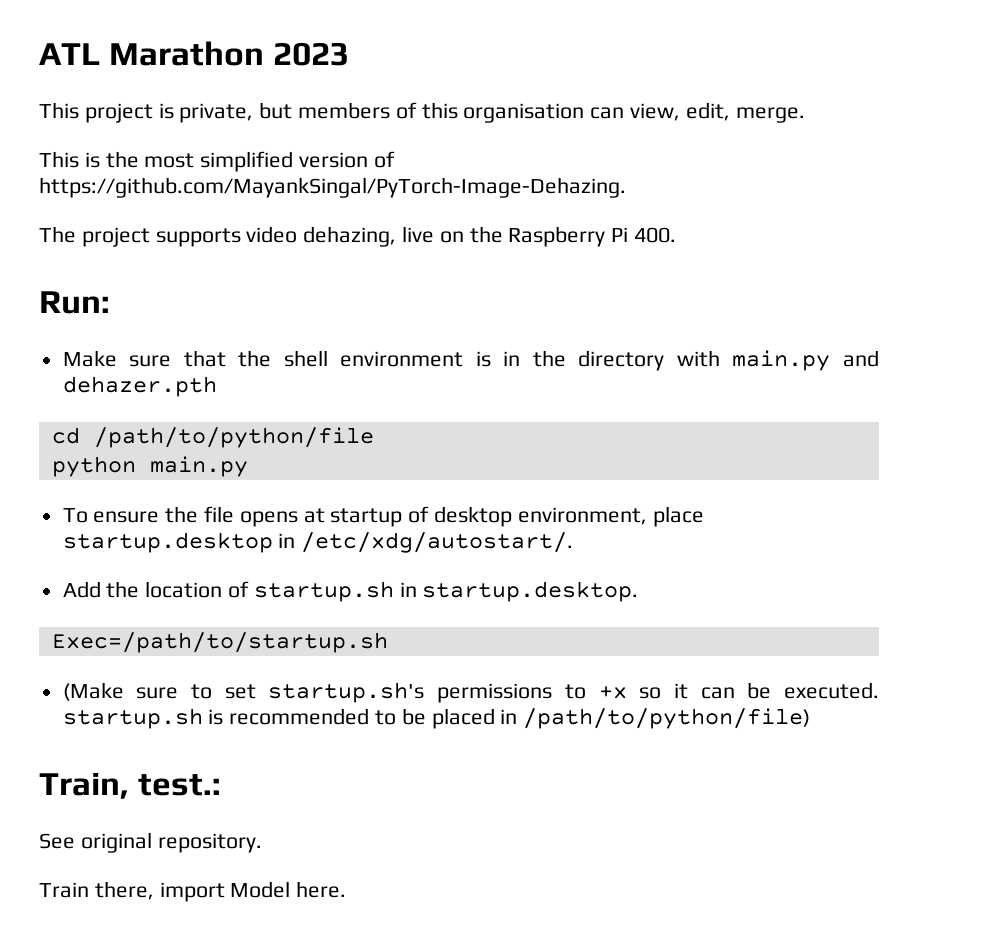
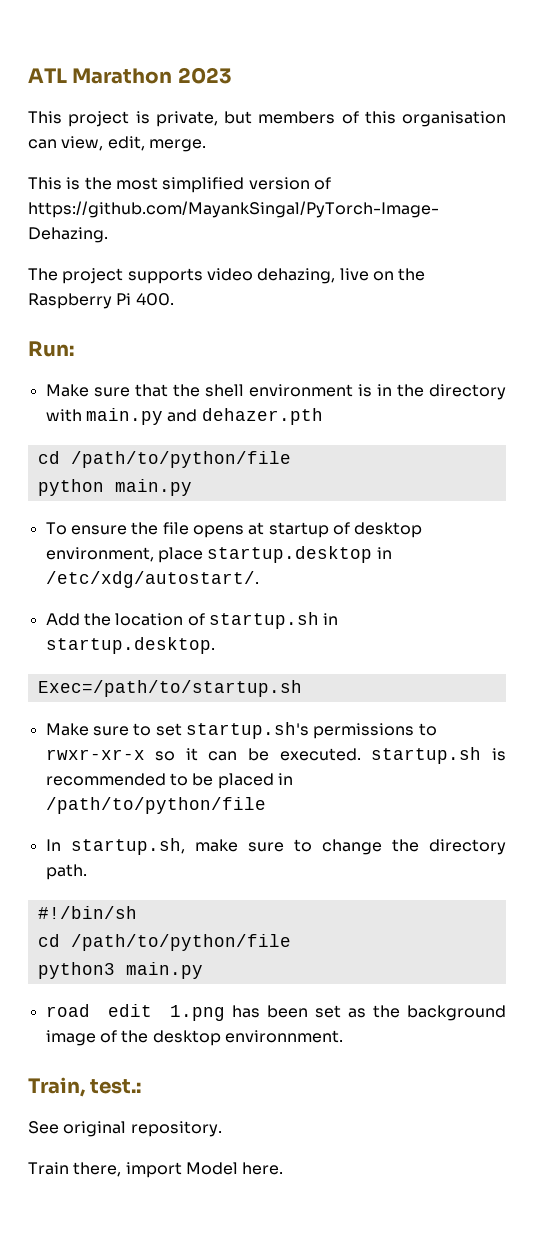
- (Make sure to set startup.sh's permissions to +x so it can be executed. startup.sh is recommended to be placed in /path/to/python/file)
+ Make sure to set startup.sh's permissions to rwxr-xr-x so it can be executed. startup.sh is recommended to be placed in /path/to/python/file
+ In startup.sh, make sure to change the directory path.
+ #!/bin/sh
+ cd /path/to/python/file
+ python3 main.py
+ road edit 1.png has been set as the background image of the desktop environnment.

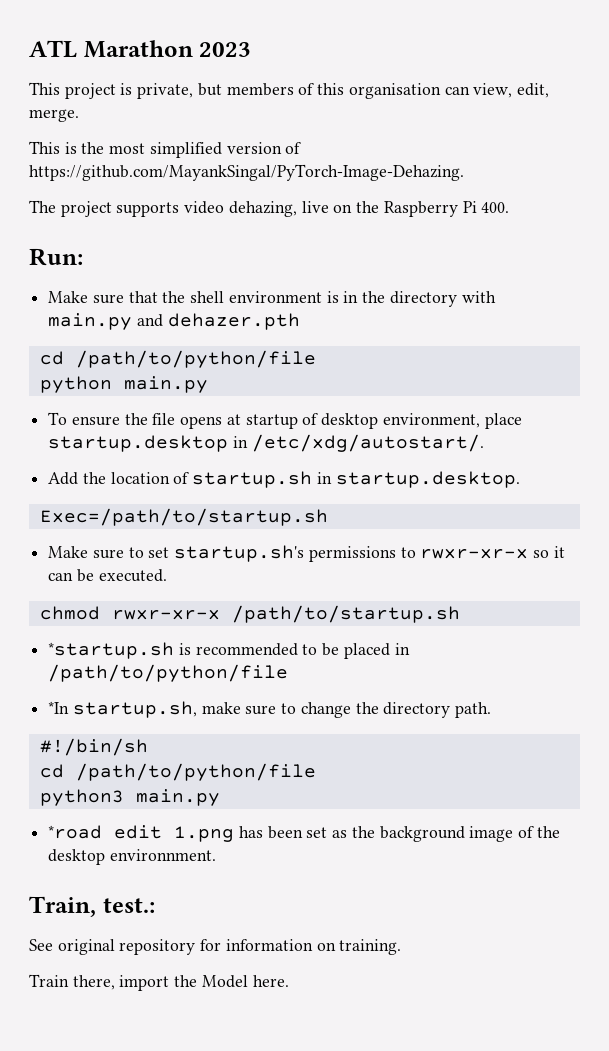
- Make sure to set startup.sh's permissions to rwxr-xr-x so it can be executed. startup.sh is recommended to be placed in /path/to/python/file
+ Make sure to set startup.sh's permissions to rwxr-xr-x so it can be executed.
+ chmod rwxr-xr-x /path/to/startup.sh
+ *startup.sh is recommended to be placed in /path/to/python/file
- In startup.sh, make sure to change the directory path.
+ *In startup.sh, make sure to change the directory path.
- road edit 1.png has been set as the background image of the desktop environnment.
+ *road edit 1.png has been set as the background image of the desktop environnment.
- See original repository.
+ See original repository for information on training.
- Train there, import Model here.
+ Train there, import the Model here.

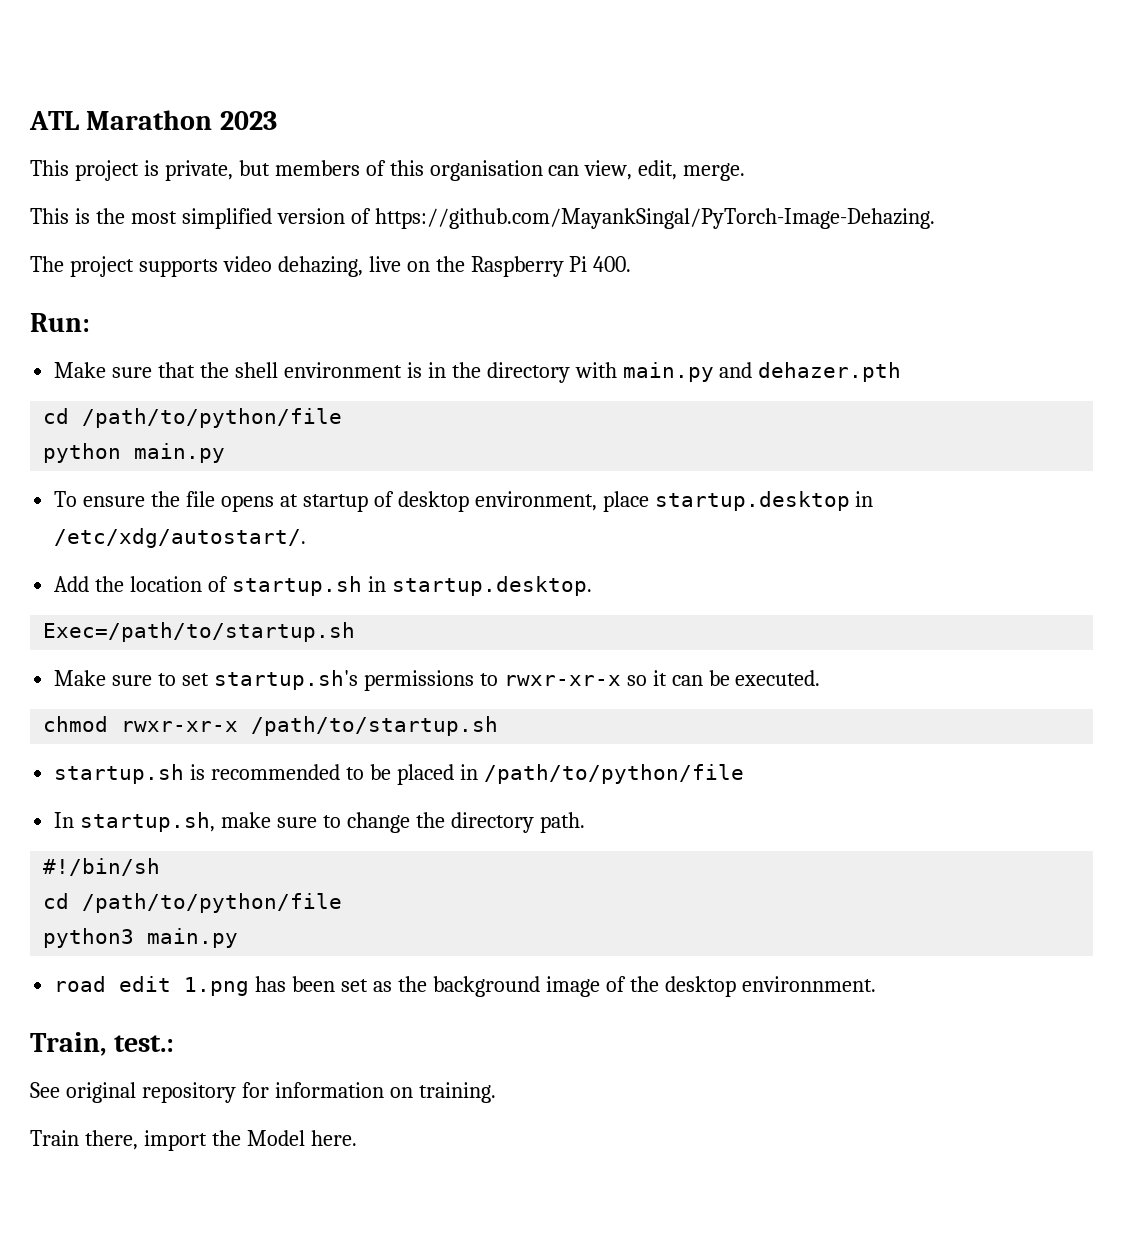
- *startup.sh is recommended to be placed in /path/to/python/file
+ startup.sh is recommended to be placed in /path/to/python/file
- *In startup.sh, make sure to change the directory path.
+ In startup.sh, make sure to change the directory path.
- *road edit 1.png has been set as the background image of the desktop environnment.
+ road edit 1.png has been set as the background image of the desktop environnment.

